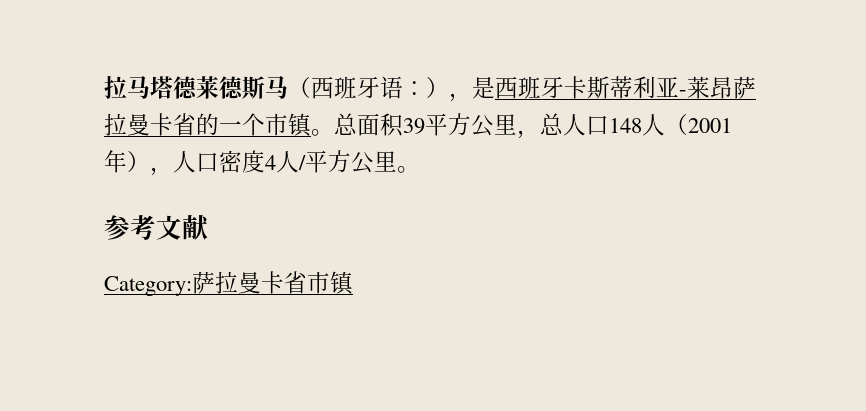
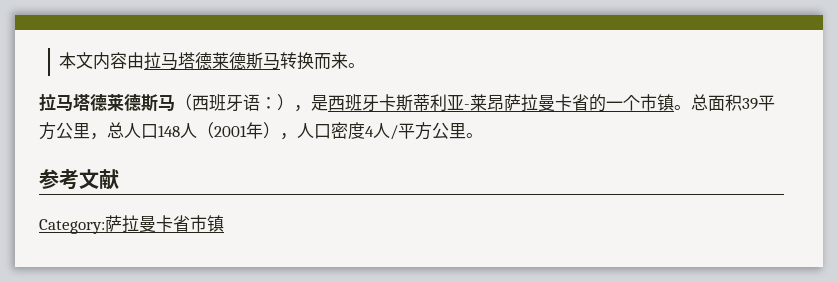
+ 本文内容由拉马塔德莱德斯马转换而来。

